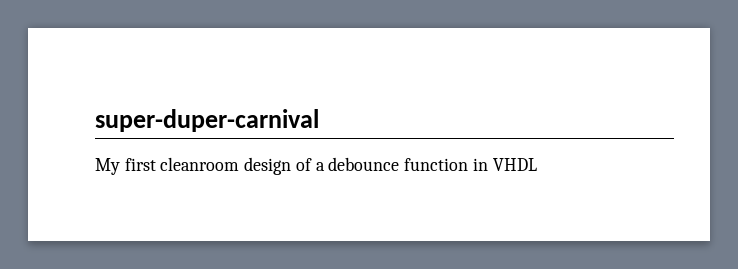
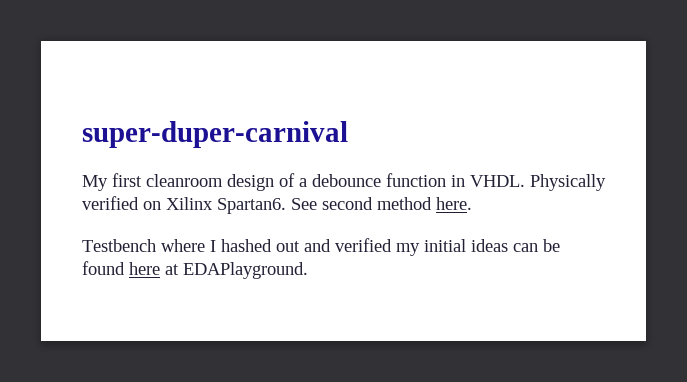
- My first cleanroom design of a debounce function in VHDL
+ My first cleanroom design of a debounce function in VHDL. Physically verified on Xilinx Spartan6. See second method here.
+ Testbench where I hashed out and verified my initial ideas can be found here at EDAPlayground.

